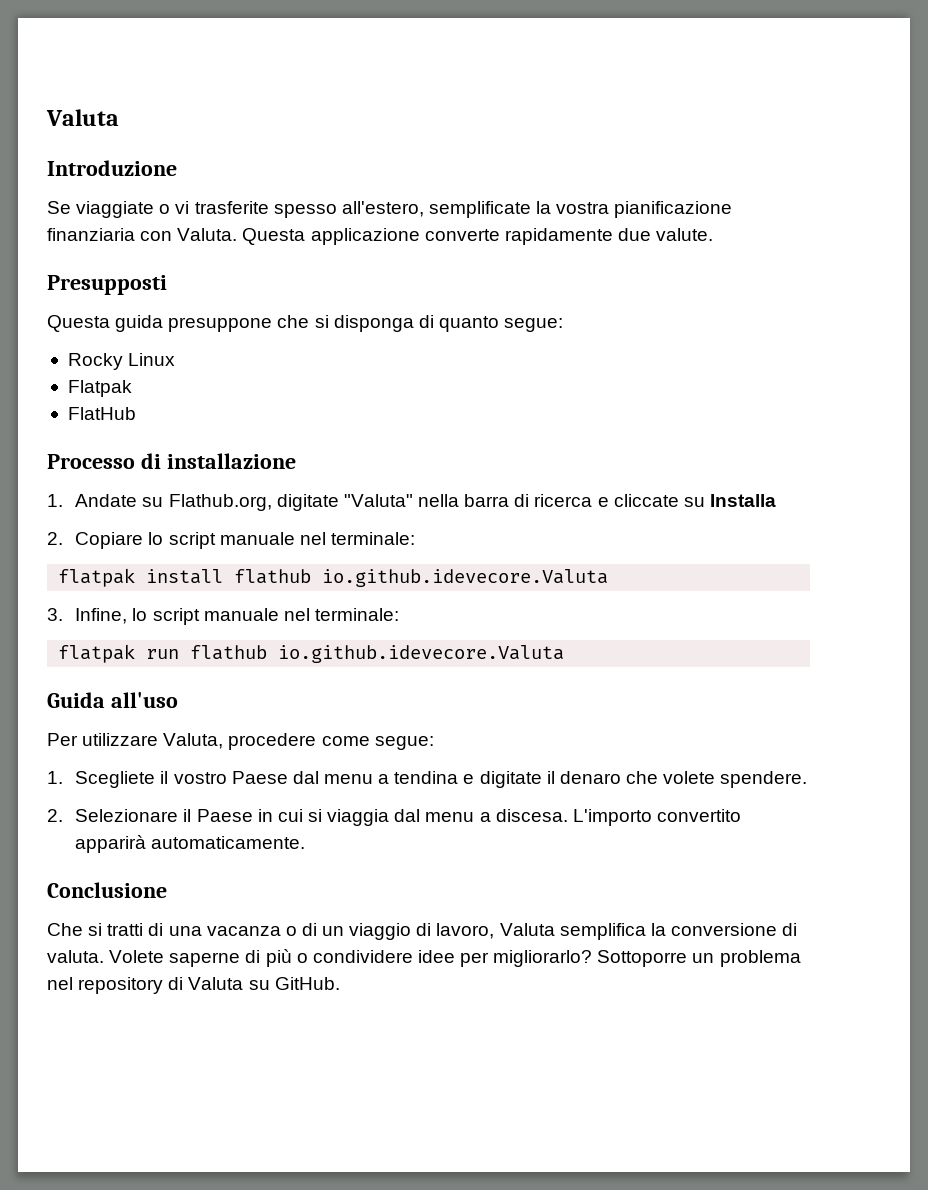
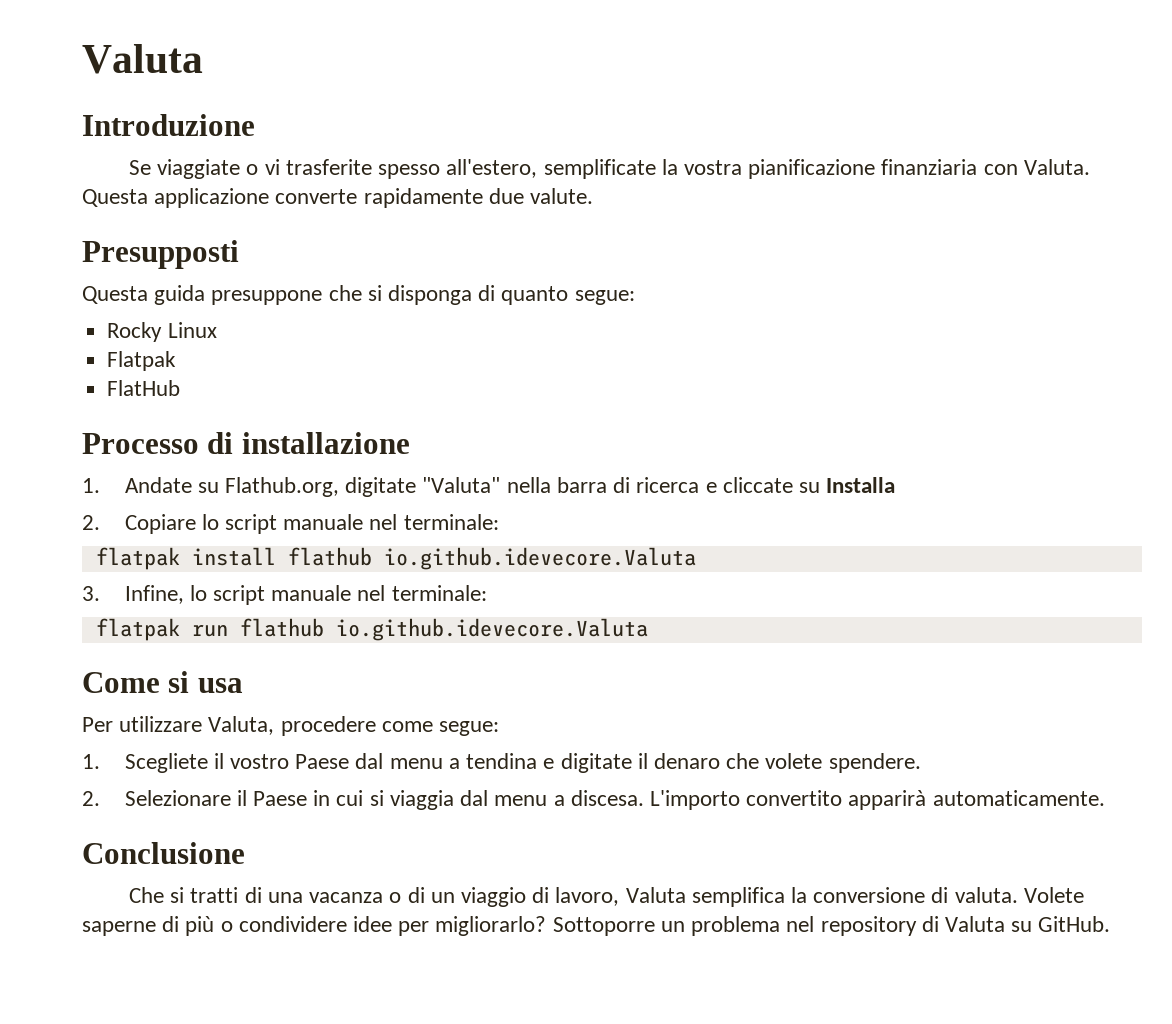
- Guida all'uso
+ Come si usa

